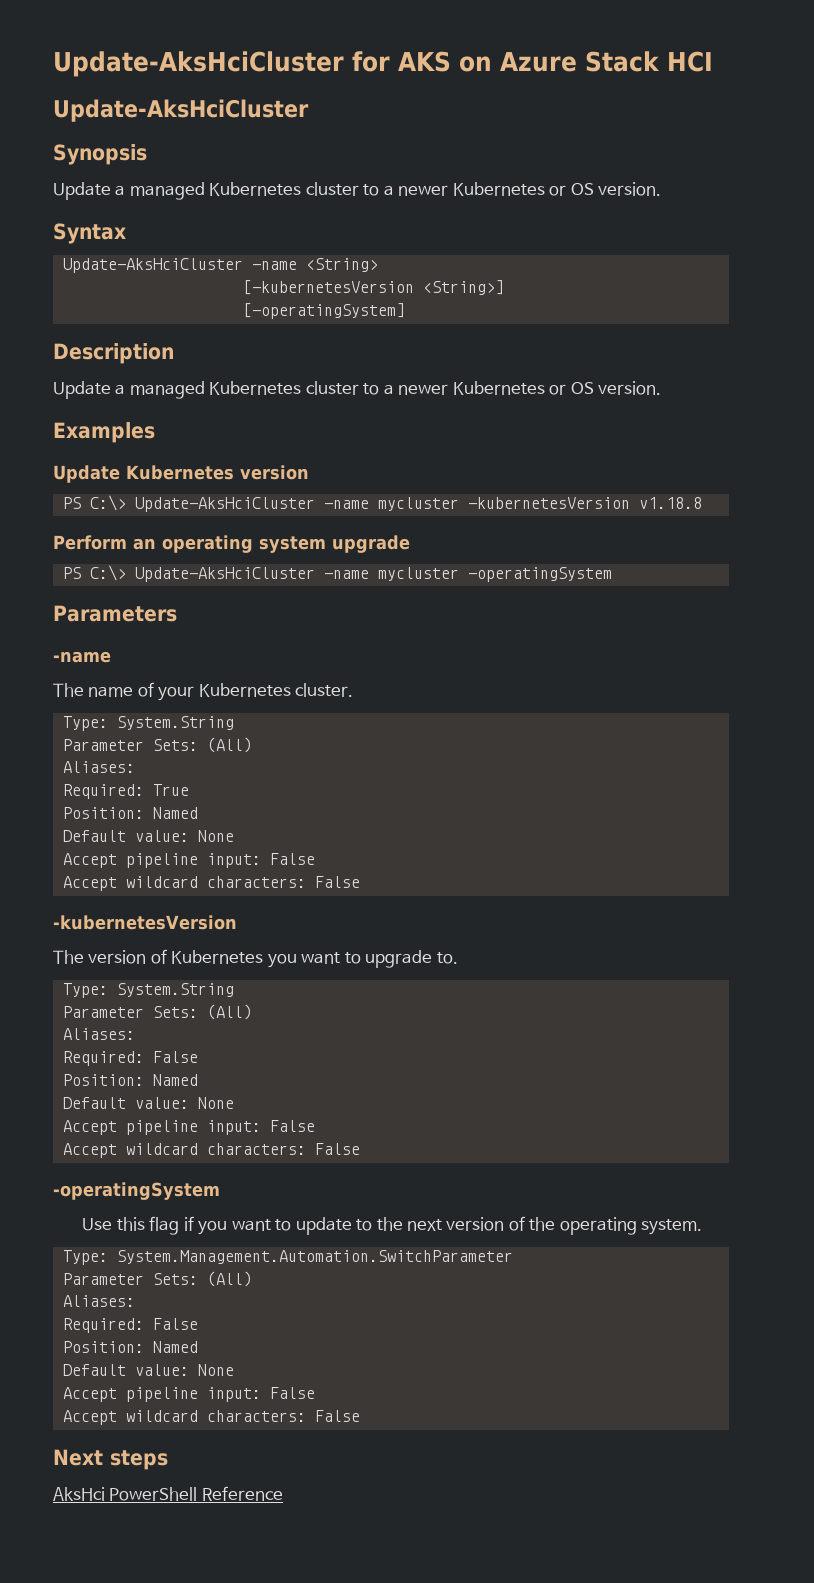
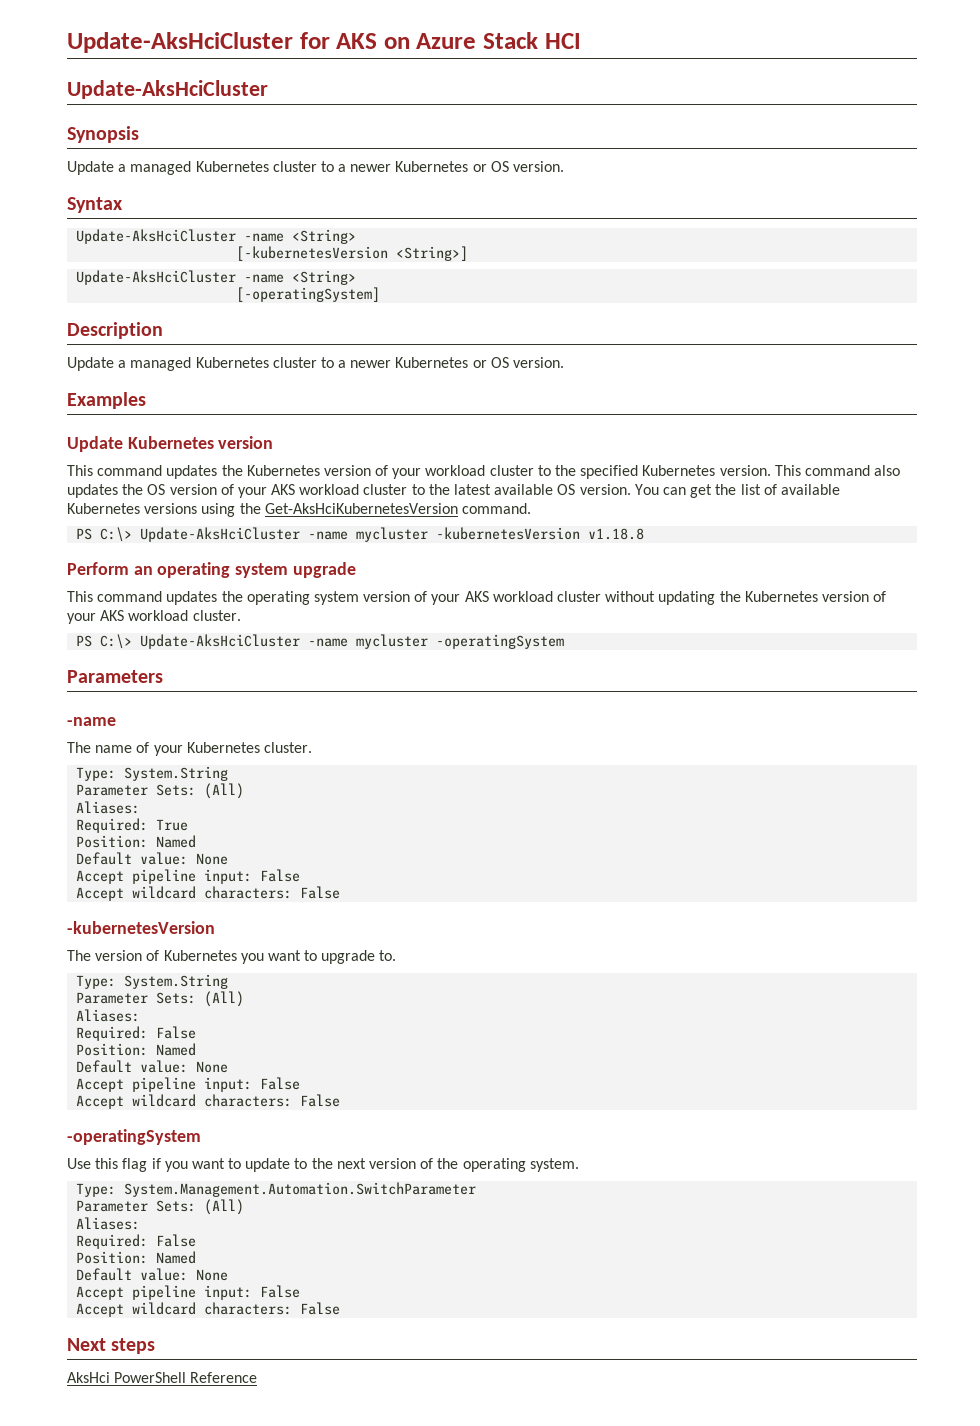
  [-kubernetesVersion <String>]
+ Update-AksHciCluster -name <String>
+ This command updates the Kubernetes version of your workload cluster to the specified Kubernetes version. This command also updates the OS version of your AKS workload cluster to the latest available OS version. You can get the list of available Kubernetes versions using the Get-AksHciKubernetesVersion command.
+ This command updates the operating system version of your AKS workload cluster without updating the Kubernetes version of your AKS workload cluster.

